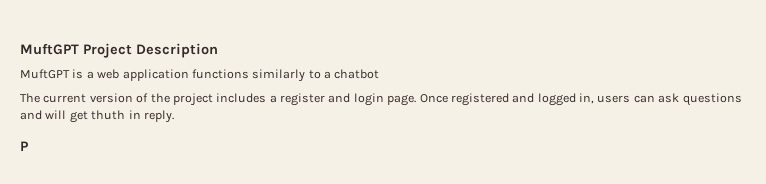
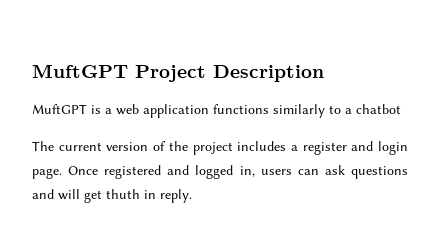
- P

